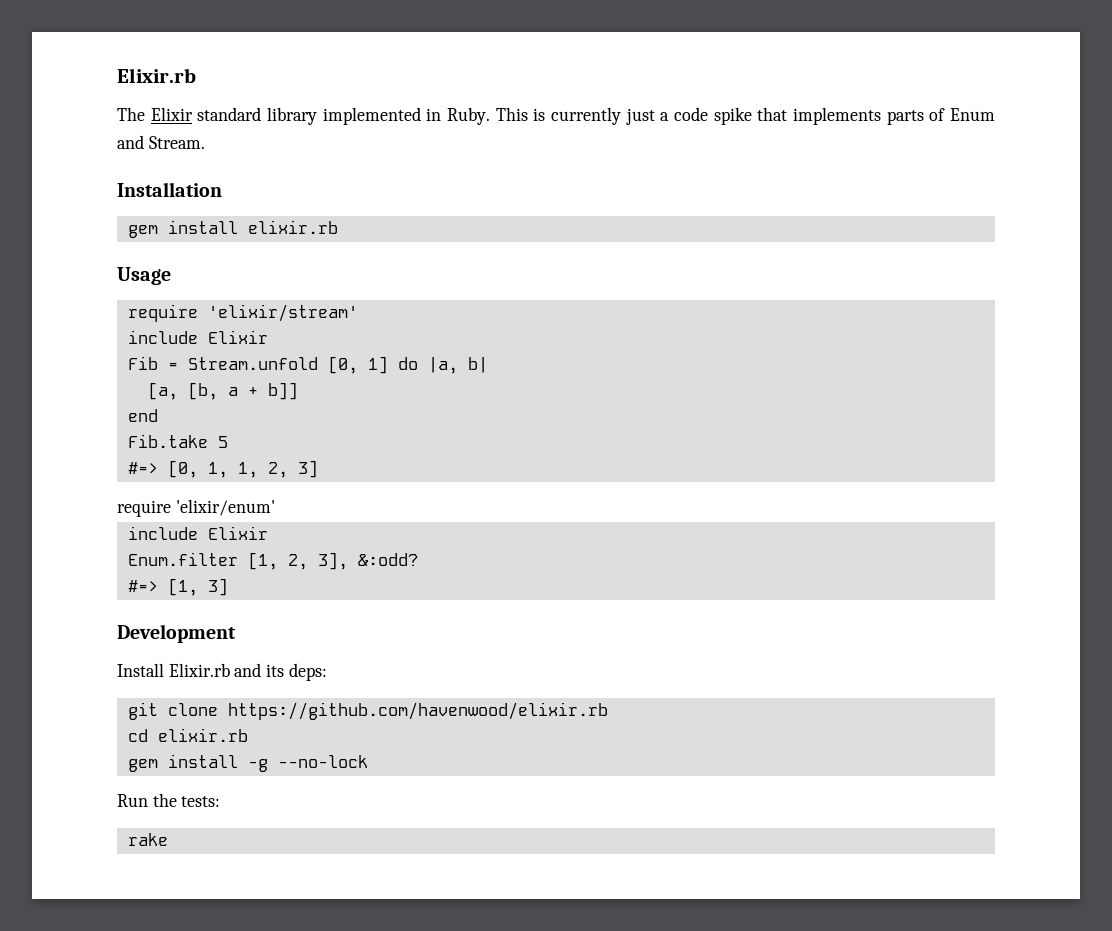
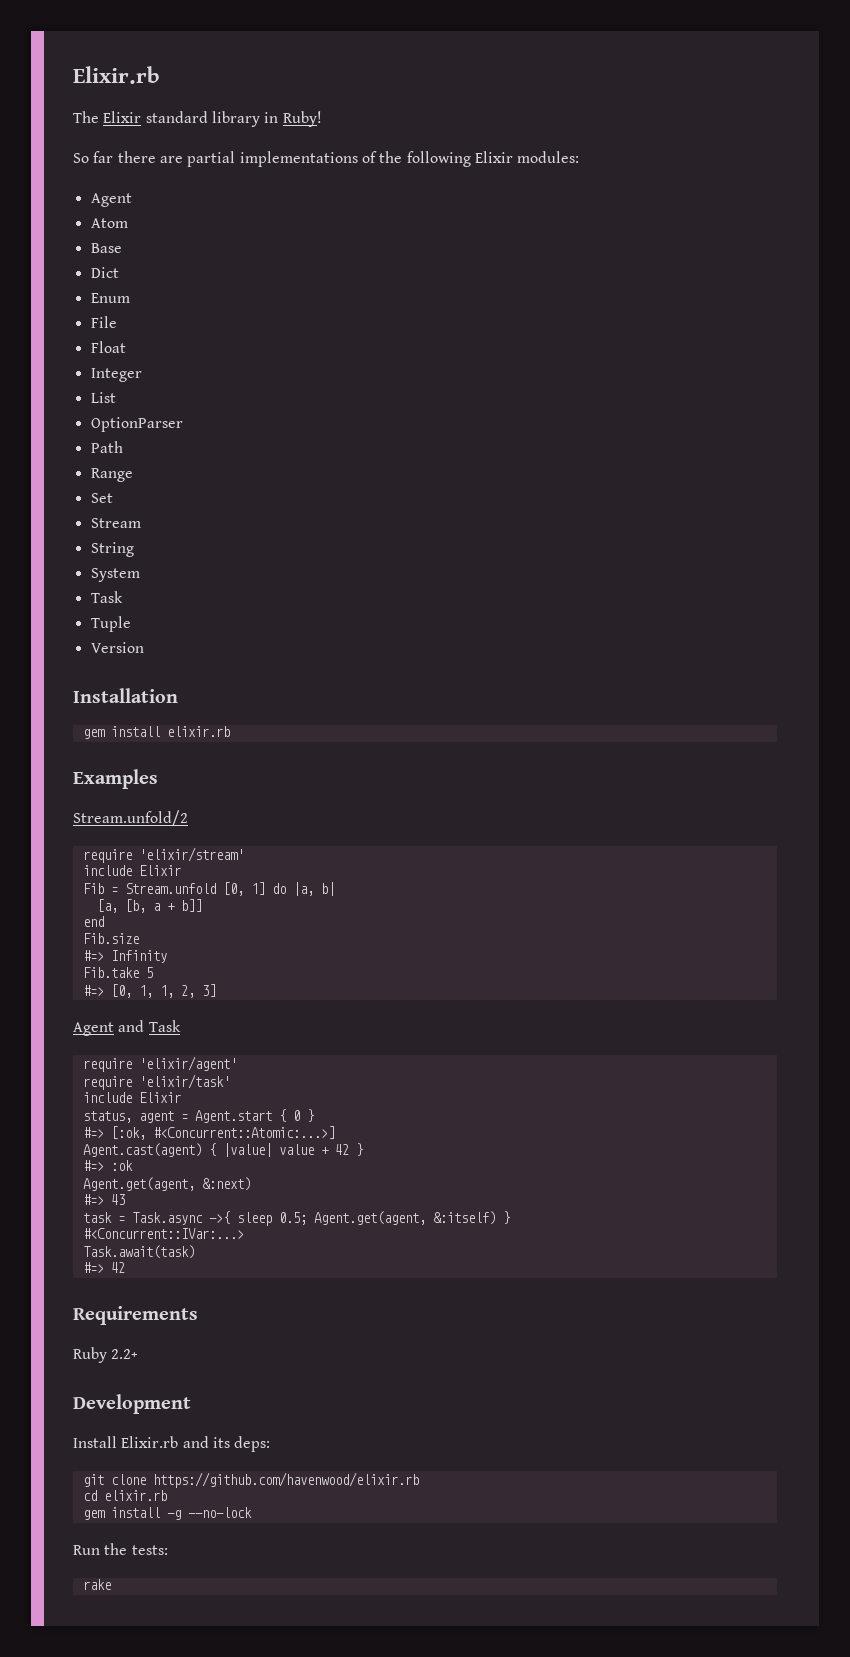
- The Elixir standard library implemented in Ruby. This is currently just a code spike that implements parts of Enum and Stream.
+ The Elixir standard library in Ruby!
+ So far there are partial implementations of the following Elixir modules:
+ Agent
+ Atom
+ Base
+ Dict
+ Enum
+ File
+ Float
+ Integer
+ List
+ OptionParser
+ Path
+ Range
+ Set
+ Stream
+ String
+ System
+ Task
+ Tuple
+ Version
- Usage
+ Examples
+ Stream.unfold/2
+ Fib.size
+ #=> Infinity
- require 'elixir/enum'
+ Agent and Task
+ require 'elixir/agent'
+ require 'elixir/task'
  include Elixir
- Enum.filter [1, 2, 3], &:odd?
- #=> [1, 3]
+ status, agent = Agent.start { 0 }
+ #=> [:ok, #<Concurrent::Atomic:...>]
+ Agent.cast(agent) { |value| value + 42 }
+ #=> :ok
+ Agent.get(agent, &:next)
+ #=> 43
+ task = Task.async ->{ sleep 0.5; Agent.get(agent, &:itself) }
+ #<Concurrent::IVar:...>
+ Task.await(task)
+ #=> 42
+ Requirements
+ Ruby 2.2+

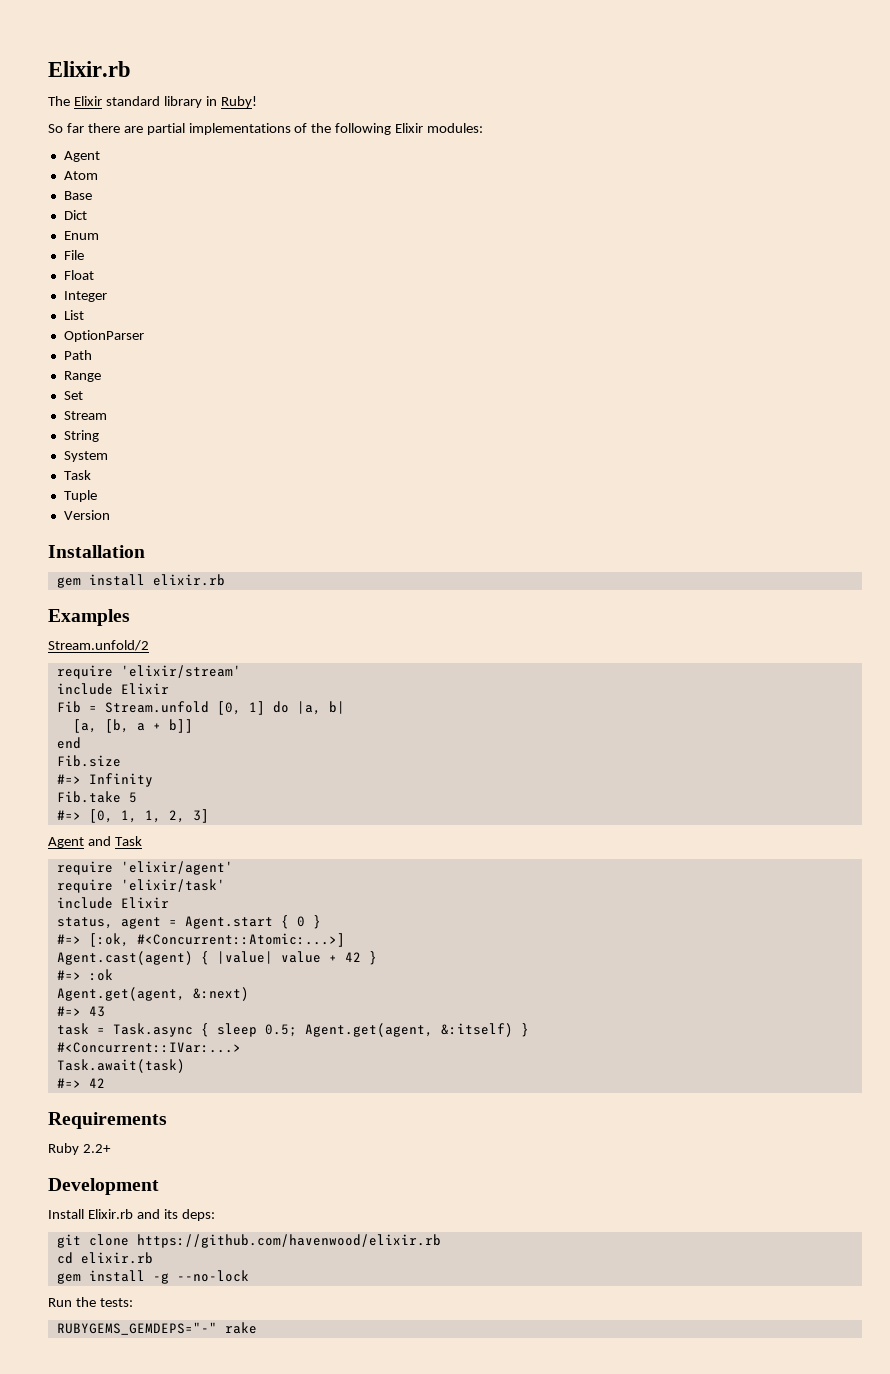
- task = Task.async ->{ sleep 0.5; Agent.get(agent, &:itself) }
+ task = Task.async { sleep 0.5; Agent.get(agent, &:itself) }
- rake
+ RUBYGEMS_GEMDEPS="-" rake

